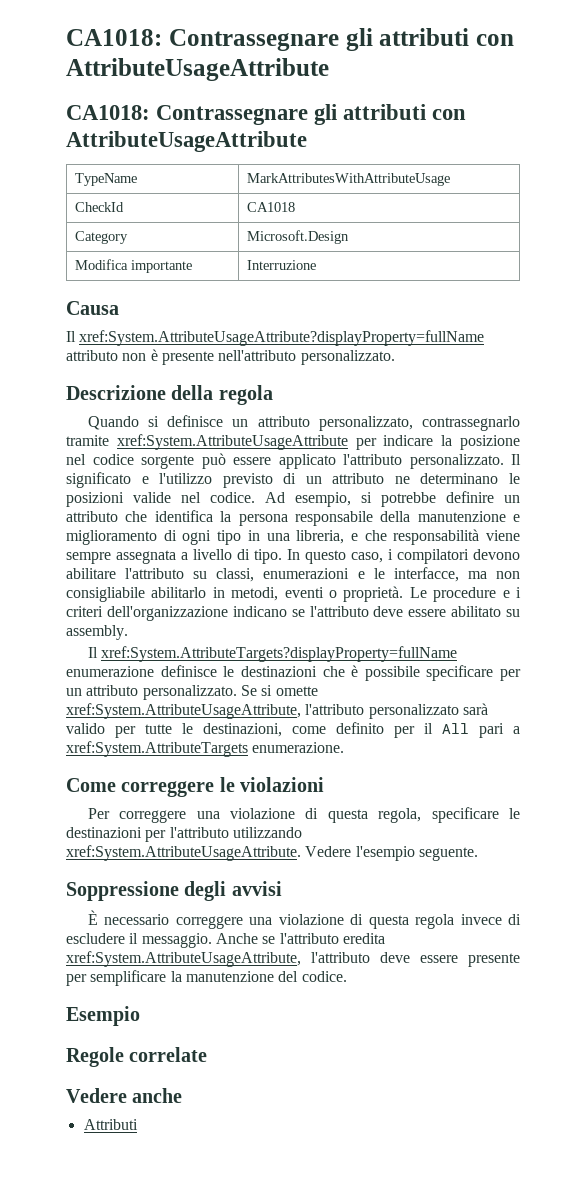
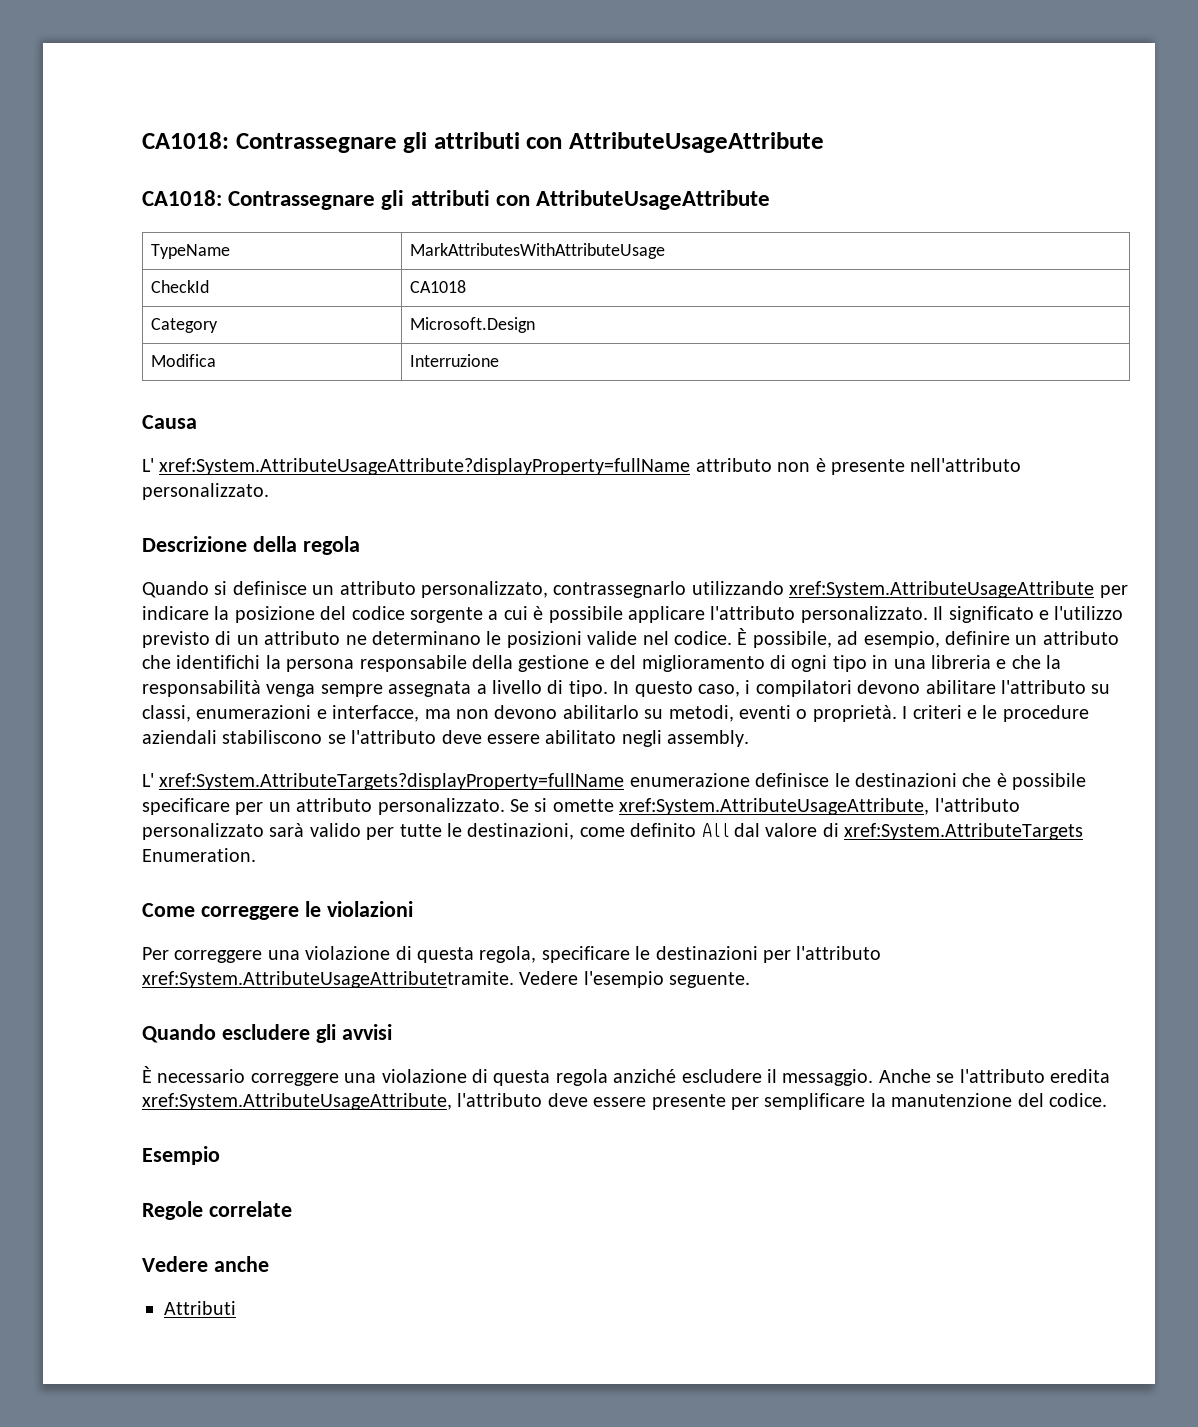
- Modifica importante | Interruzione
+ Modifica | Interruzione
- Il xref:System.AttributeUsageAttribute?displayProperty=fullName attributo non è presente nell'attributo personalizzato.
+ L' xref:System.AttributeUsageAttribute?displayProperty=fullName attributo non è presente nell'attributo personalizzato.
- Quando si definisce un attributo personalizzato, contrassegnarlo tramite xref:System.AttributeUsageAttribute per indicare la posizione nel codice sorgente può essere applicato l'attributo personalizzato.
+ Quando si definisce un attributo personalizzato, contrassegnarlo utilizzando xref:System.AttributeUsageAttribute per indicare la posizione del codice sorgente a cui è possibile applicare l'attributo personalizzato.
- Ad esempio, si potrebbe definire un attributo che identifica la persona responsabile della manutenzione e miglioramento di ogni tipo in una libreria, e che responsabilità viene sempre assegnata a livello di tipo.
+ È possibile, ad esempio, definire un attributo che identifichi la persona responsabile della gestione e del miglioramento di ogni tipo in una libreria e che la responsabilità venga sempre assegnata a livello di tipo.
- In questo caso, i compilatori devono abilitare l'attributo su classi, enumerazioni e le interfacce, ma non consigliabile abilitarlo in metodi, eventi o proprietà.
+ In questo caso, i compilatori devono abilitare l'attributo su classi, enumerazioni e interfacce, ma non devono abilitarlo su metodi, eventi o proprietà.
- Le procedure e i criteri dell'organizzazione indicano se l'attributo deve essere abilitato su assembly.
+ I criteri e le procedure aziendali stabiliscono se l'attributo deve essere abilitato negli assembly.
- Il xref:System.AttributeTargets?displayProperty=fullName enumerazione definisce le destinazioni che è possibile specificare per un attributo personalizzato.
+ L' xref:System.AttributeTargets?displayProperty=fullName enumerazione definisce le destinazioni che è possibile specificare per un attributo personalizzato.
- Se si omette xref:System.AttributeUsageAttribute, l'attributo personalizzato sarà valido per tutte le destinazioni, come definito per il All pari a xref:System.AttributeTargets enumerazione.
+ Se si omette xref:System.AttributeUsageAttribute, l'attributo personalizzato sarà valido per tutte le destinazioni, come definito All dal valore di xref:System.AttributeTargets Enumeration.
- Per correggere una violazione di questa regola, specificare le destinazioni per l'attributo utilizzando xref:System.AttributeUsageAttribute. Vedere l'esempio seguente.
+ Per correggere una violazione di questa regola, specificare le destinazioni per l'attributo xref:System.AttributeUsageAttributetramite. Vedere l'esempio seguente.
- Soppressione degli avvisi
+ Quando escludere gli avvisi
- È necessario correggere una violazione di questa regola invece di escludere il messaggio.
+ È necessario correggere una violazione di questa regola anziché escludere il messaggio.

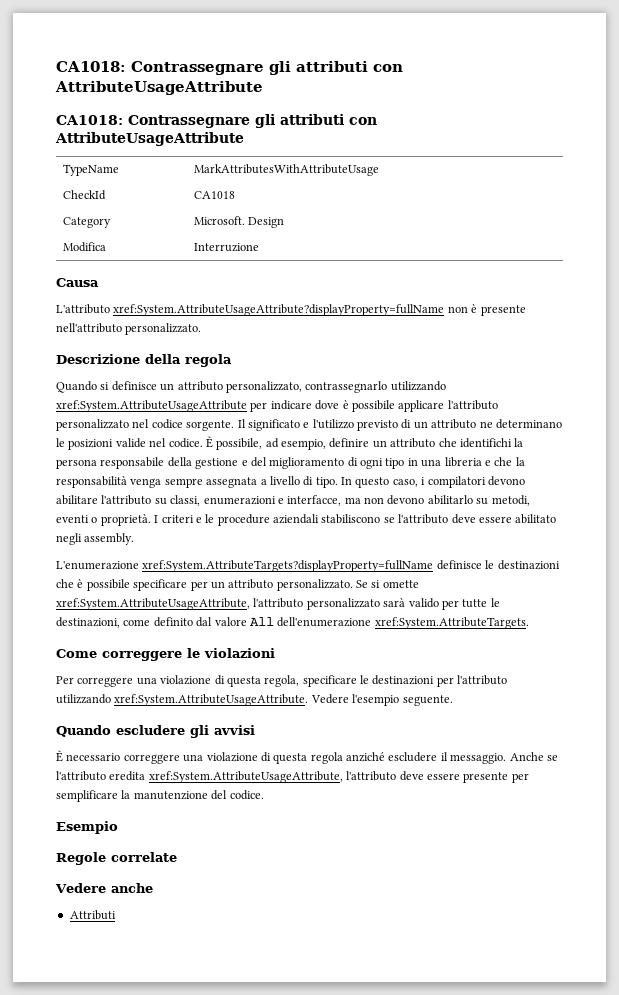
- Category | Microsoft.Design
+ Category | Microsoft. Design
- L' xref:System.AttributeUsageAttribute?displayProperty=fullName attributo non è presente nell'attributo personalizzato.
+ L'attributo xref:System.AttributeUsageAttribute?displayProperty=fullName non è presente nell'attributo personalizzato.
- Quando si definisce un attributo personalizzato, contrassegnarlo utilizzando xref:System.AttributeUsageAttribute per indicare la posizione del codice sorgente a cui è possibile applicare l'attributo personalizzato.
+ Quando si definisce un attributo personalizzato, contrassegnarlo utilizzando xref:System.AttributeUsageAttribute per indicare dove è possibile applicare l'attributo personalizzato nel codice sorgente.
- L' xref:System.AttributeTargets?displayProperty=fullName enumerazione definisce le destinazioni che è possibile specificare per un attributo personalizzato.
+ L'enumerazione xref:System.AttributeTargets?displayProperty=fullName definisce le destinazioni che è possibile specificare per un attributo personalizzato.
- Se si omette xref:System.AttributeUsageAttribute, l'attributo personalizzato sarà valido per tutte le destinazioni, come definito All dal valore di xref:System.AttributeTargets Enumeration.
+ Se si omette xref:System.AttributeUsageAttribute, l'attributo personalizzato sarà valido per tutte le destinazioni, come definito dal valore All dell'enumerazione xref:System.AttributeTargets.
- Per correggere una violazione di questa regola, specificare le destinazioni per l'attributo xref:System.AttributeUsageAttributetramite. Vedere l'esempio seguente.
+ Per correggere una violazione di questa regola, specificare le destinazioni per l'attributo utilizzando xref:System.AttributeUsageAttribute. Vedere l'esempio seguente.

